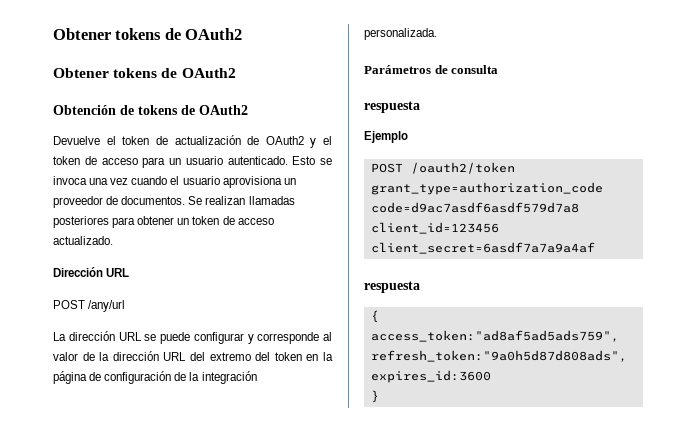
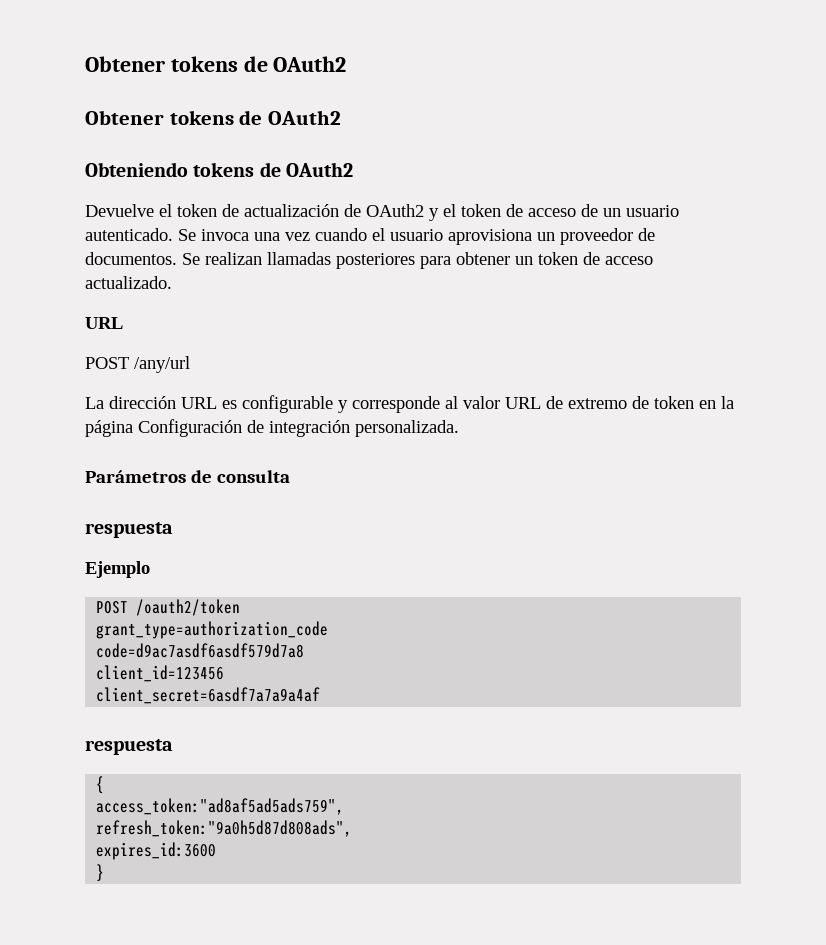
- Obtención de tokens de OAuth2
+ Obteniendo tokens de OAuth2
- Devuelve el token de actualización de OAuth2 y el token de acceso para un usuario autenticado.
+ Devuelve el token de actualización de OAuth2 y el token de acceso de un usuario autenticado.
- Esto se invoca una vez cuando el usuario aprovisiona un proveedor de documentos.
+ Se invoca una vez cuando el usuario aprovisiona un proveedor de documentos.
  Se realizan llamadas posteriores para obtener un token de acceso actualizado.
- Dirección URL
+ URL
- La dirección URL se puede configurar y corresponde al valor de la dirección URL del extremo del token en la página de configuración de la integración personalizada.
+ La dirección URL es configurable y corresponde al valor URL de extremo de token en la página Configuración de integración personalizada.

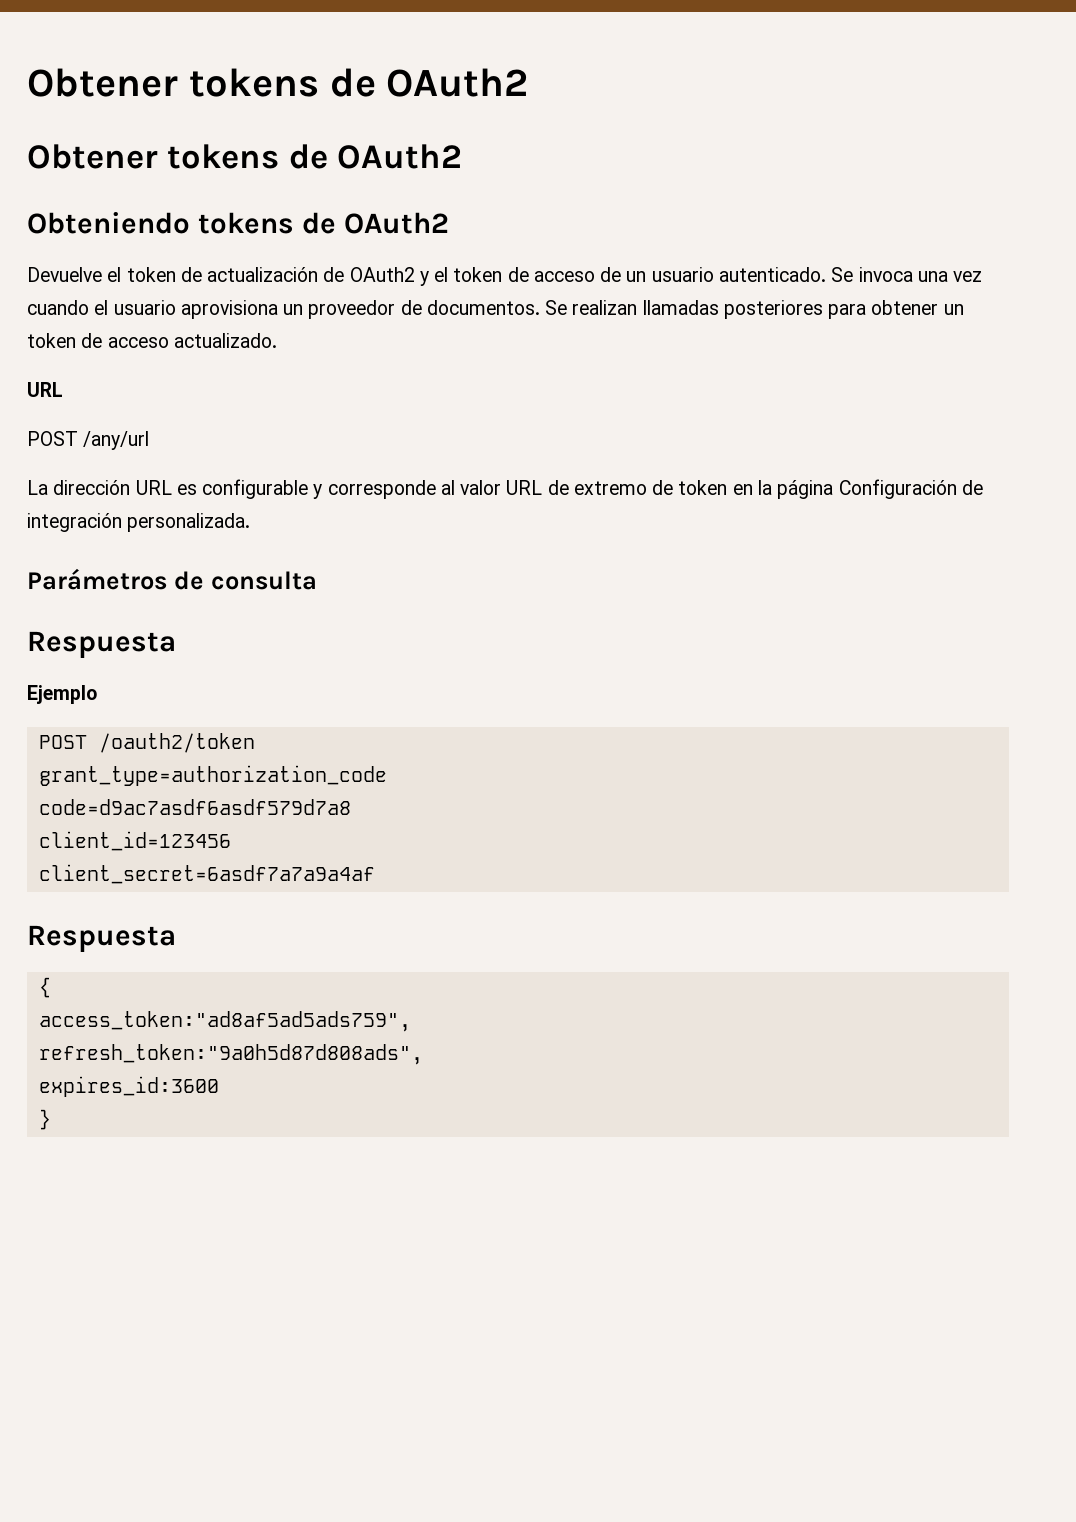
  Parámetros de consulta
- respuesta
+ Respuesta
  client_secret=6asdf7a7a9a4af
- respuesta
+ Respuesta

